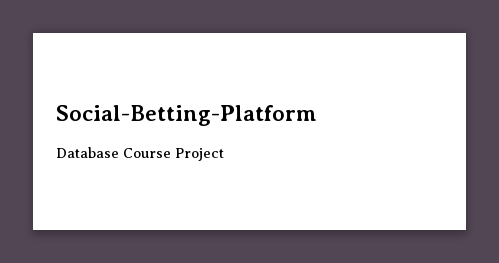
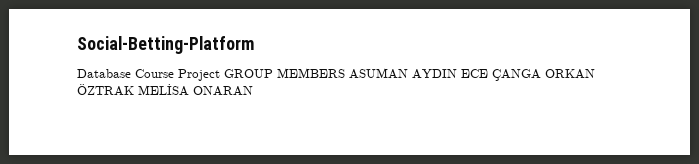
- Database Course Project
+ Database Course Project GROUP MEMBERS ASUMAN AYDIN ECE ÇANGA ORKAN ÖZTRAK MELİSA ONARAN

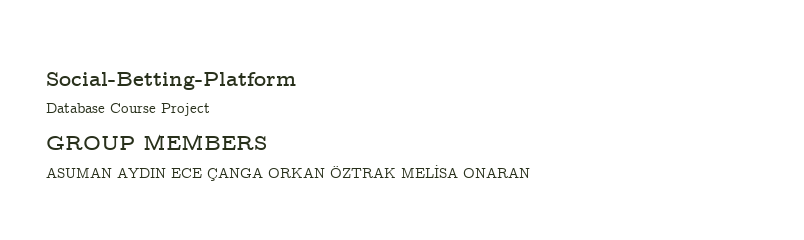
- Database Course Project GROUP MEMBERS ASUMAN AYDIN ECE ÇANGA ORKAN ÖZTRAK MELİSA ONARAN
+ Database Course Project
+ GROUP MEMBERS
+ ASUMAN AYDIN ECE ÇANGA ORKAN ÖZTRAK MELİSA ONARAN

